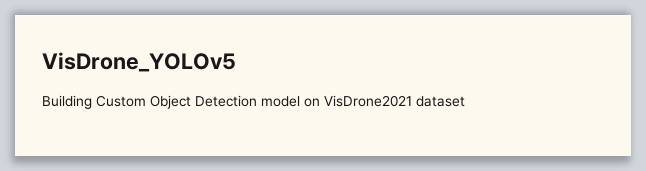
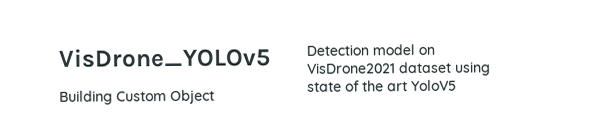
- Building Custom Object Detection model on VisDrone2021 dataset
+ Building Custom Object Detection model on VisDrone2021 dataset using state of the art YoloV5

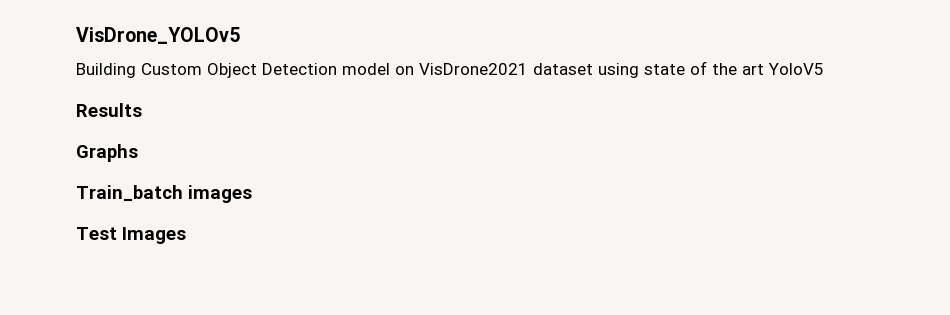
+ Results
+ Graphs
+ Train_batch images
+ Test Images

